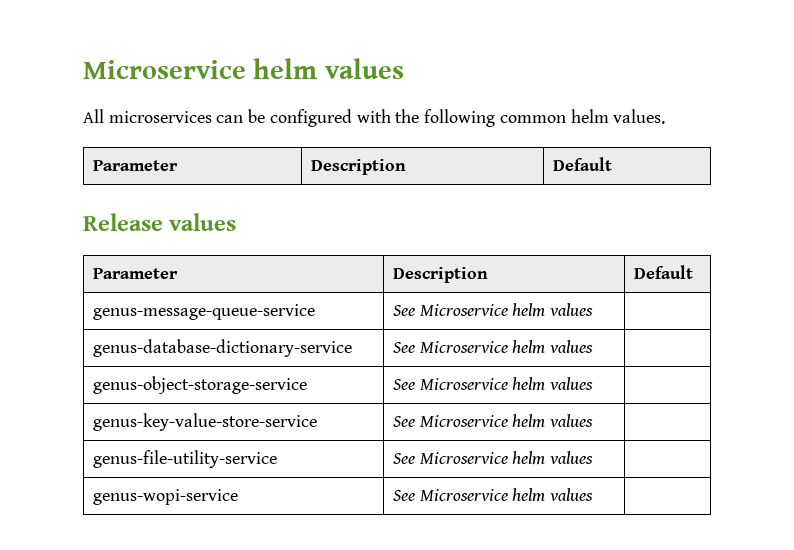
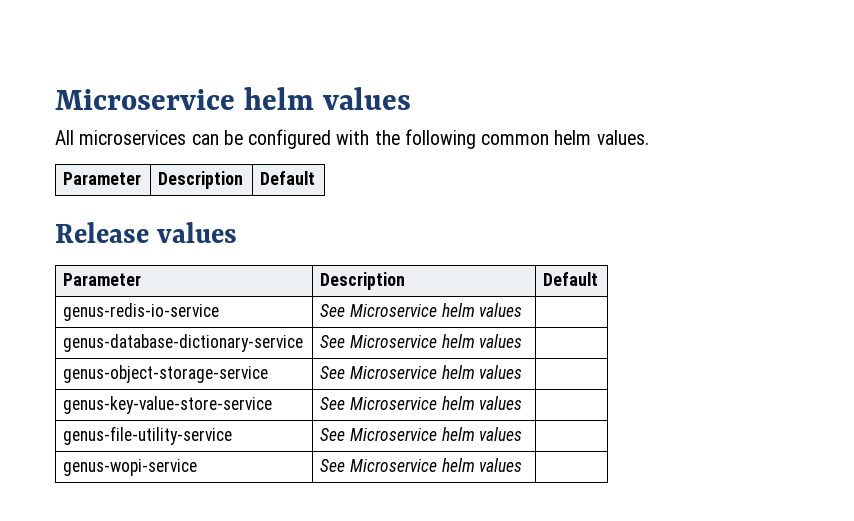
- genus-message-queue-service | See Microservice helm values |
+ genus-redis-io-service | See Microservice helm values |

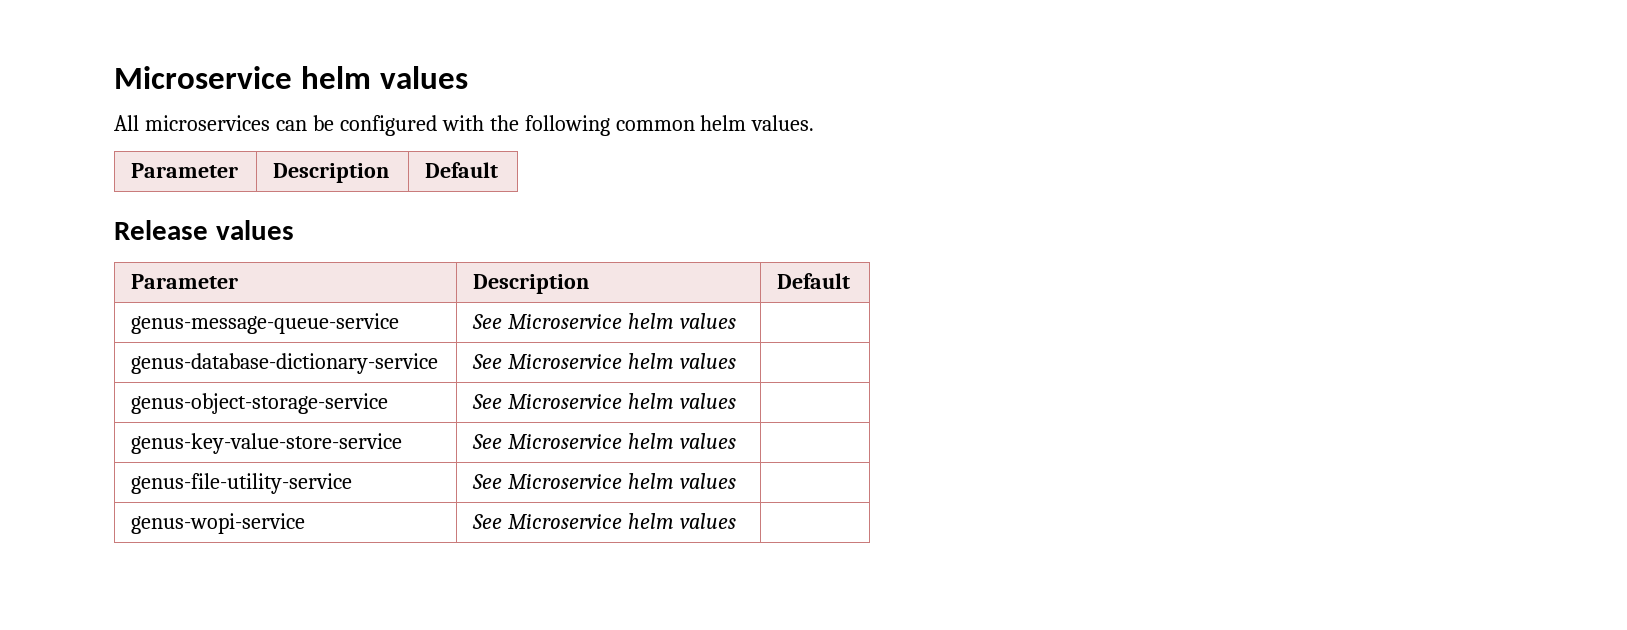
- genus-redis-io-service | See Microservice helm values |
+ genus-message-queue-service | See Microservice helm values |

